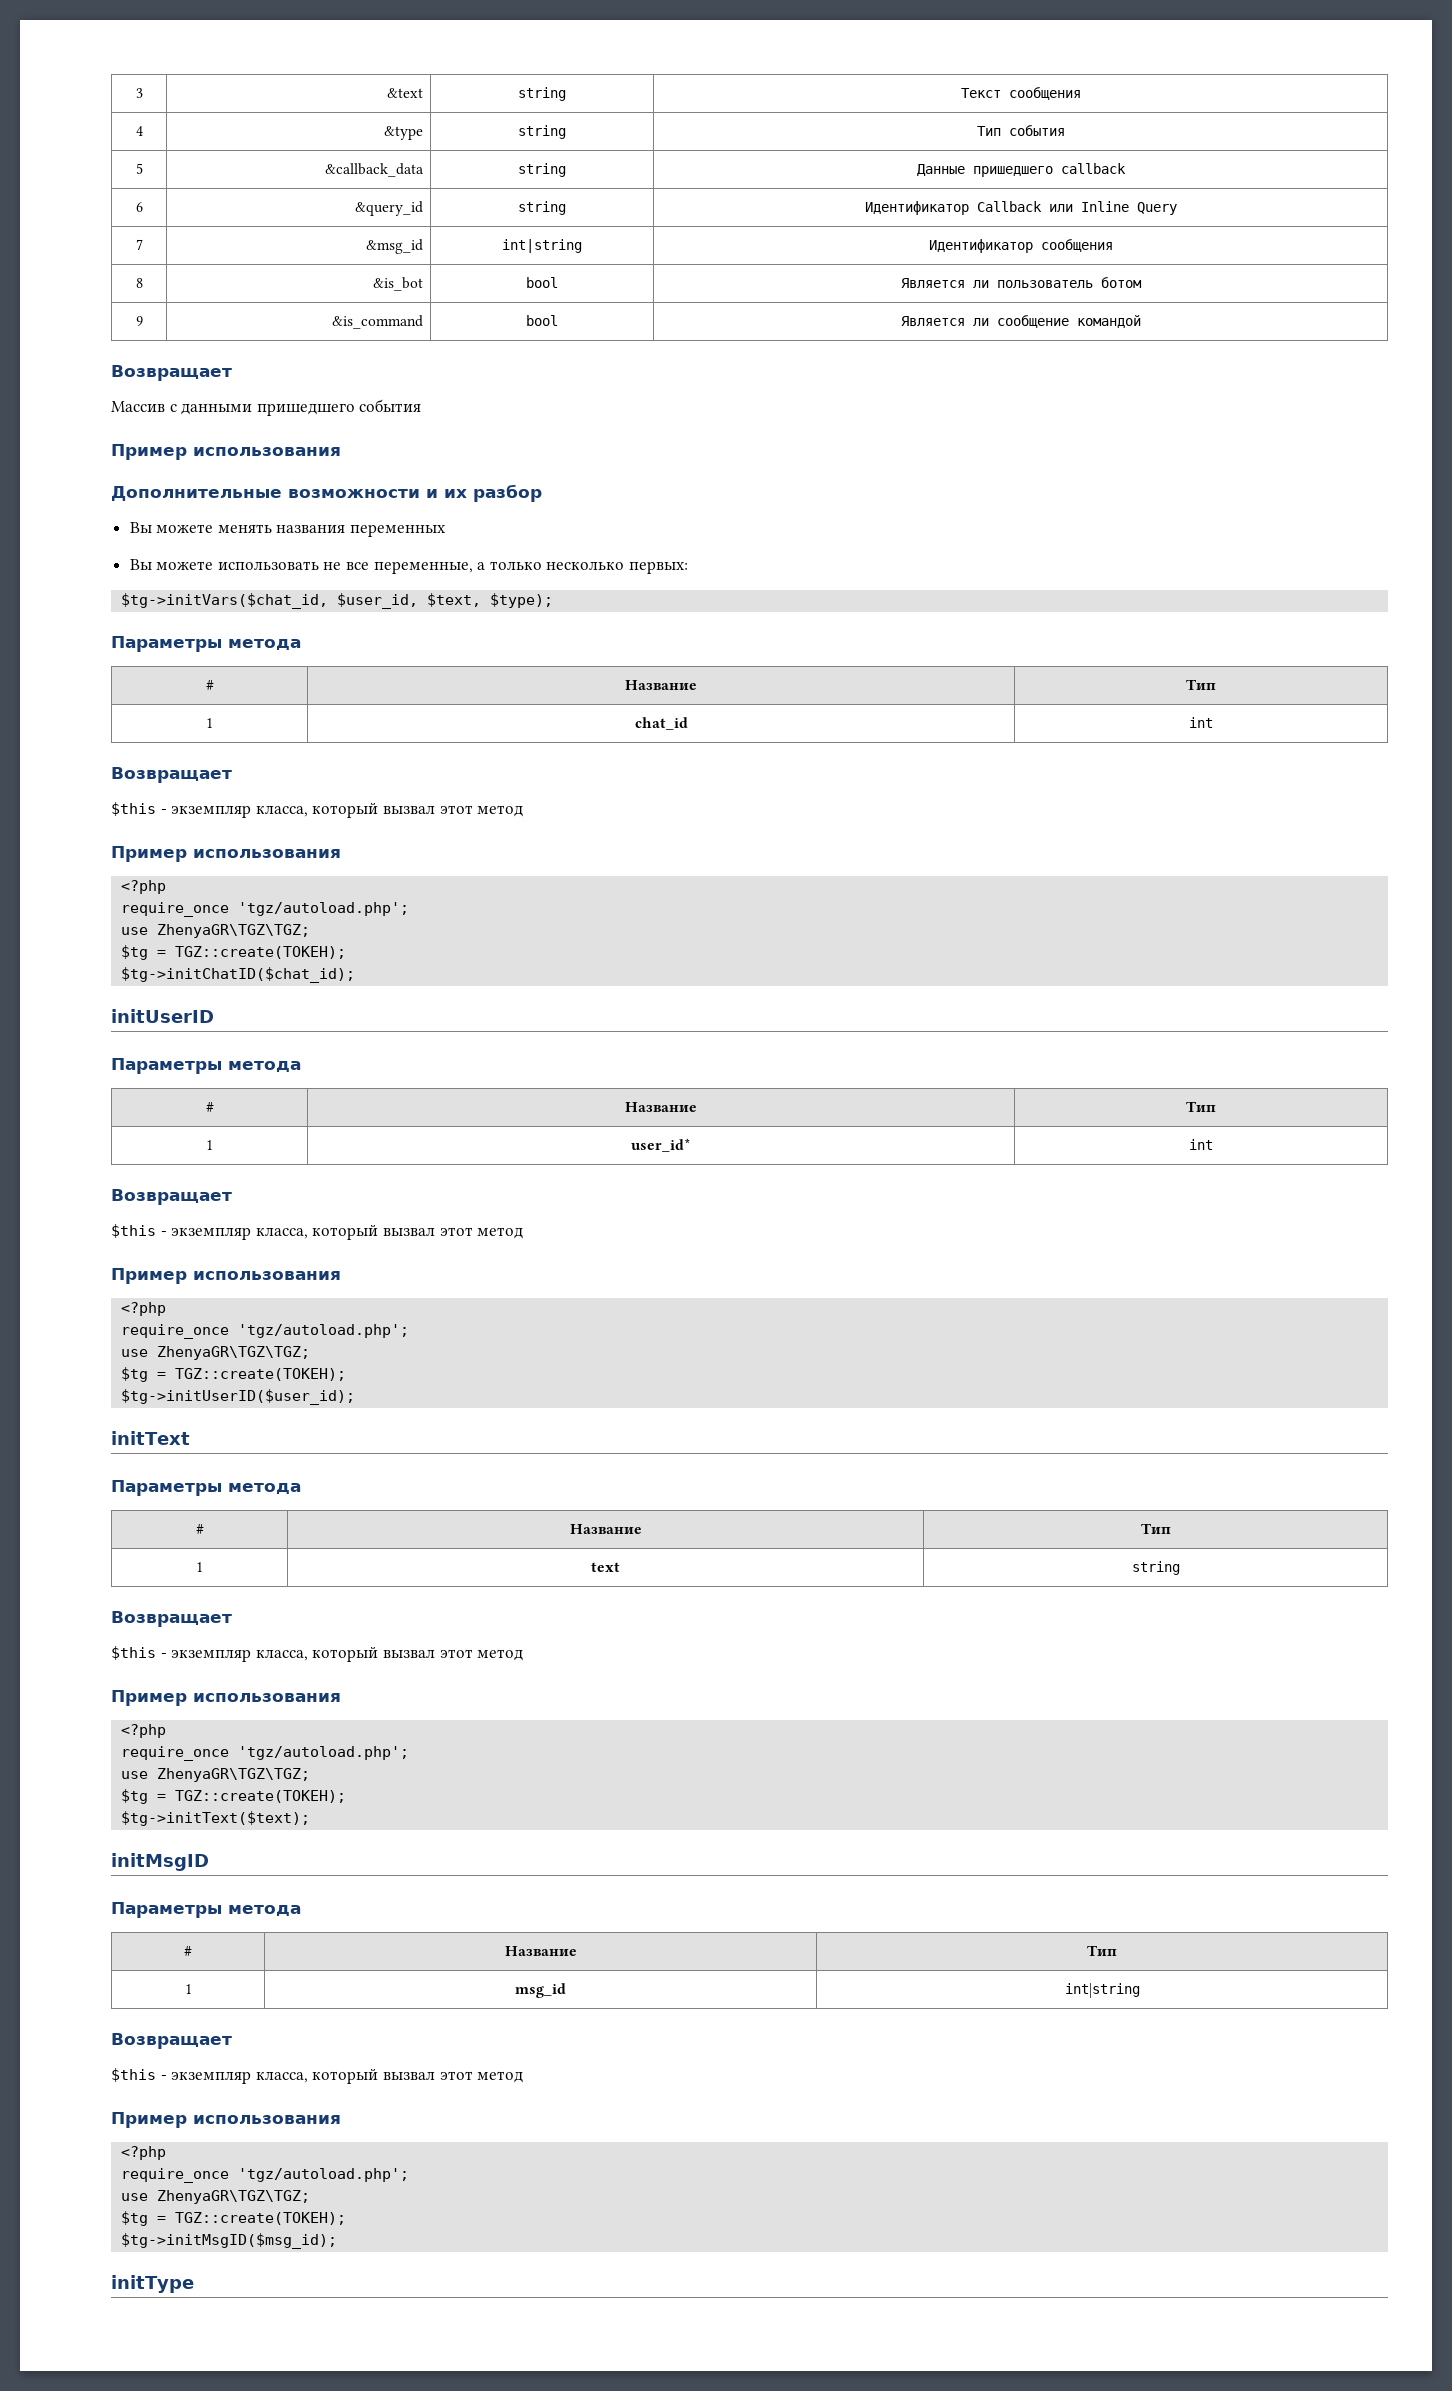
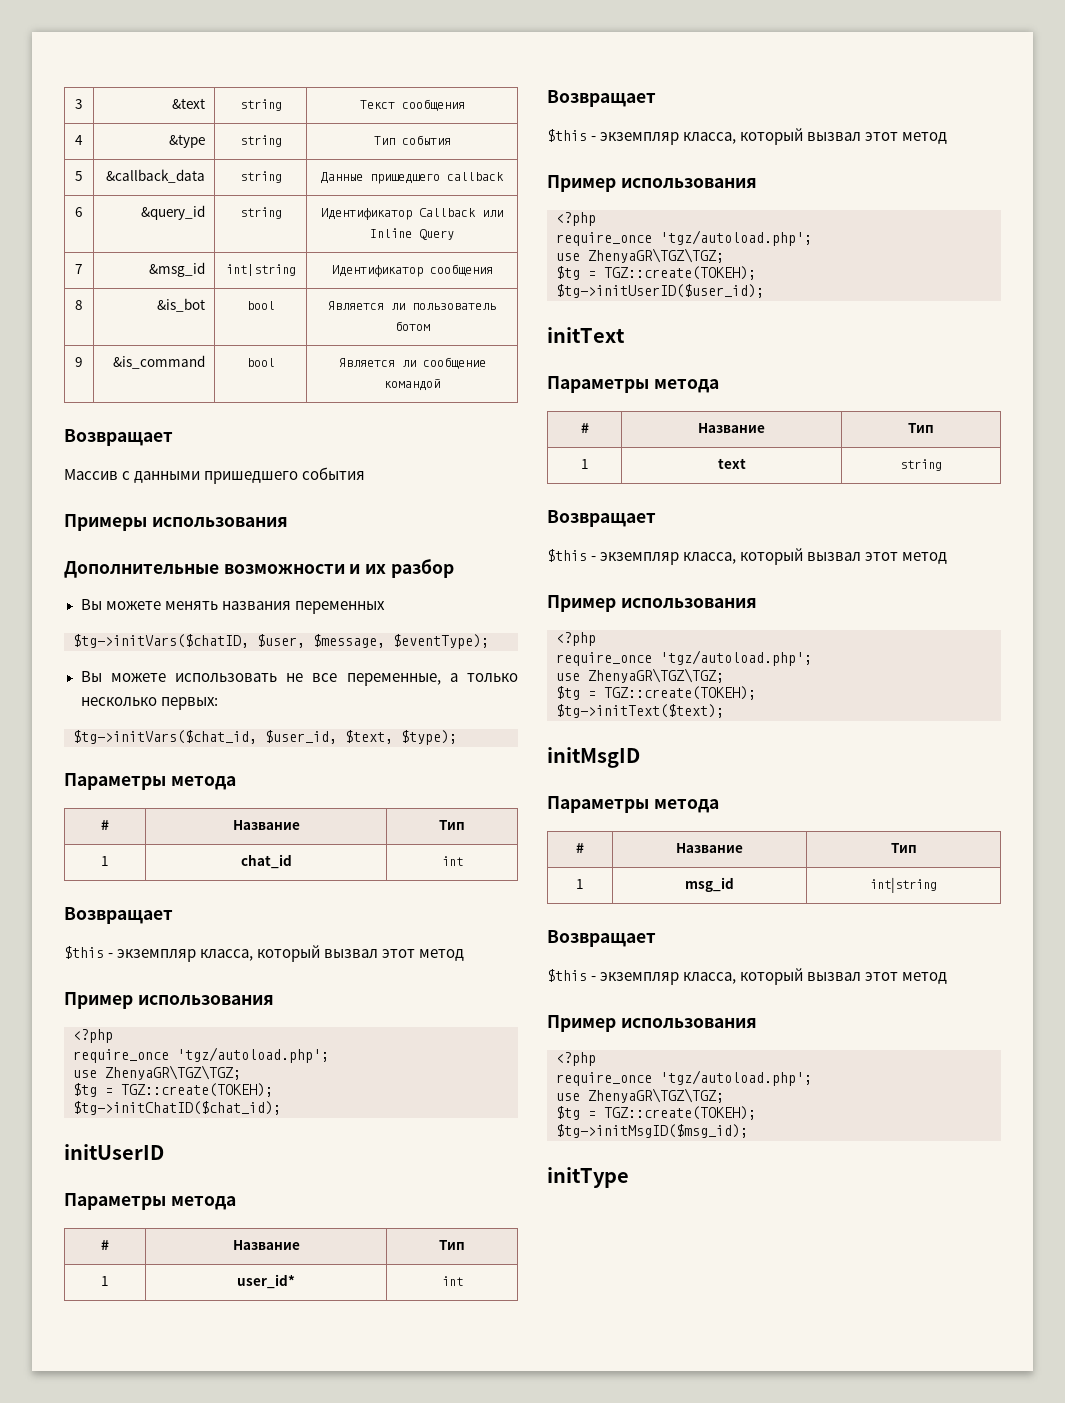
  Массив с данными пришедшего события
- Пример использования
+ Примеры использования
+ $tg->initVars($chatID, $user, $message, $eventType);

